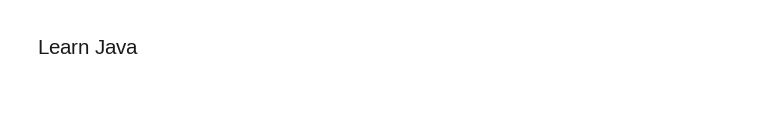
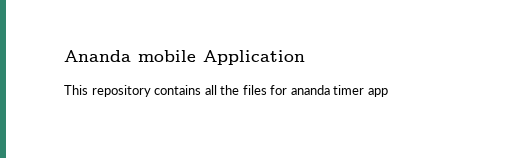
- Learn Java
+ Ananda mobile Application
+ This repository contains all the files for ananda timer app

